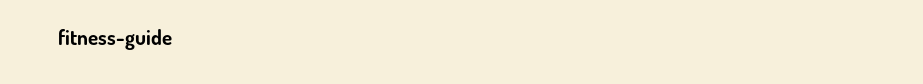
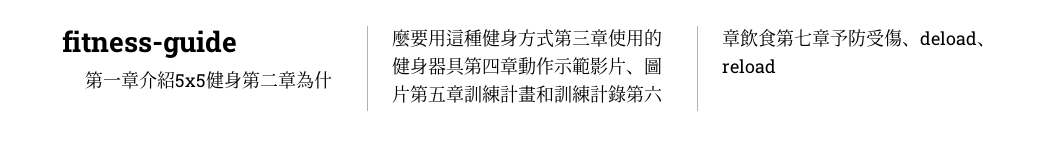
+ 第一章介紹5x5健身第二章為什麼要用這種健身方式第三章使用的健身器具第四章動作示範影片、圖片第五章訓練計畫和訓練計錄第六章飲食第七章予防受傷、deload、reload

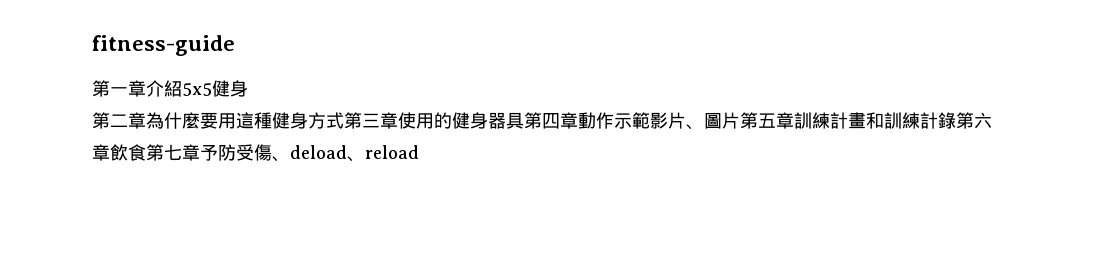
- 第一章介紹5x5健身第二章為什麼要用這種健身方式第三章使用的健身器具第四章動作示範影片、圖片第五章訓練計畫和訓練計錄第六章飲食第七章予防受傷、deload、reload
+ 第一章介紹5x5健身
+ 第二章為什麼要用這種健身方式第三章使用的健身器具第四章動作示範影片、圖片第五章訓練計畫和訓練計錄第六章飲食第七章予防受傷、deload、reload

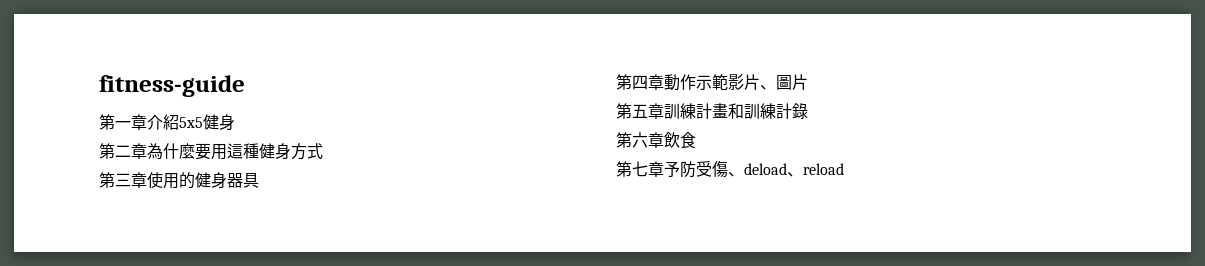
- 第二章為什麼要用這種健身方式第三章使用的健身器具第四章動作示範影片、圖片第五章訓練計畫和訓練計錄第六章飲食第七章予防受傷、deload、reload
+ 第二章為什麼要用這種健身方式
+ 第三章使用的健身器具
+ 第四章動作示範影片、圖片
+ 第五章訓練計畫和訓練計錄
+ 第六章飲食
+ 第七章予防受傷、deload、reload

